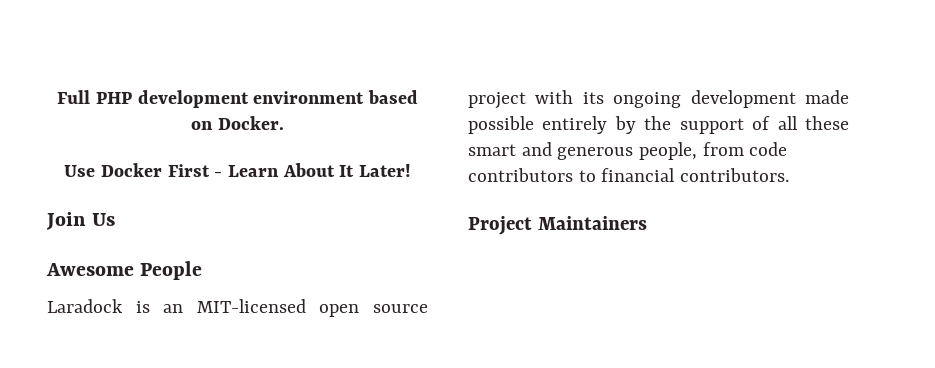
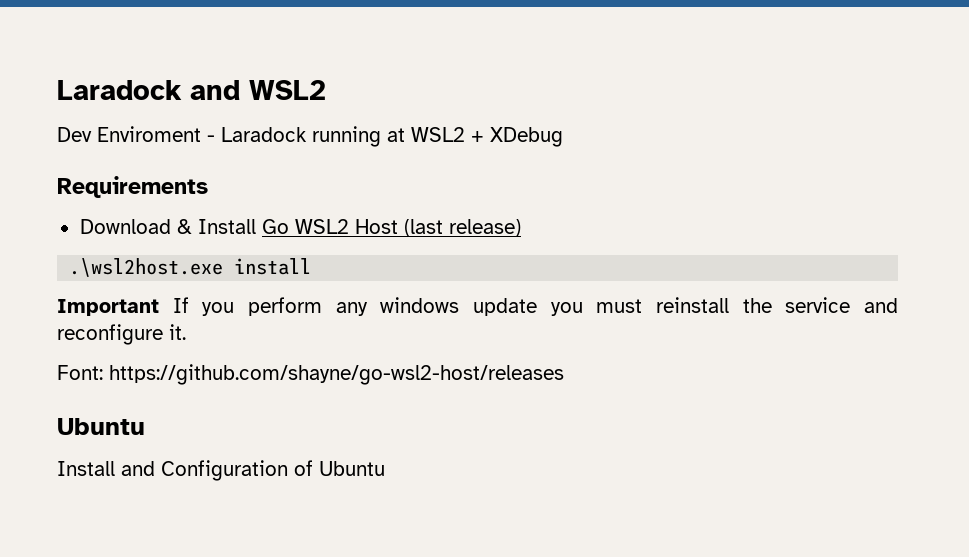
- Full PHP development environment based on Docker.
- Use Docker First - Learn About It Later!
- Join Us
- Awesome People
- Laradock is an MIT-licensed open source project with its ongoing development made possible entirely by the support of all these smart and generous people, from code contributors to financial contributors.
- Project Maintainers
+ Laradock and WSL2
+ Dev Enviroment - Laradock running at WSL2 + XDebug
+ Requirements
+ Download & Install Go WSL2 Host (last release)
+ .\wsl2host.exe install
+ Important If you perform any windows update you must reinstall the service and reconfigure it.
+ Font: https://github.com/shayne/go-wsl2-host/releases
+ Ubuntu
+ Install and Configuration of Ubuntu

